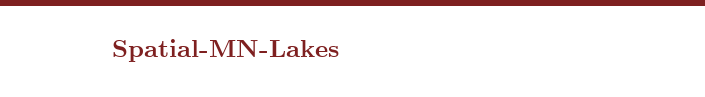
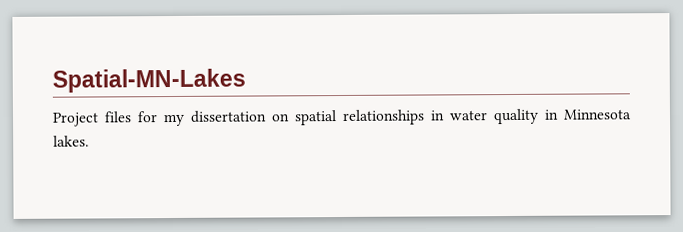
+ Project files for my dissertation on spatial relationships in water quality in Minnesota lakes.

